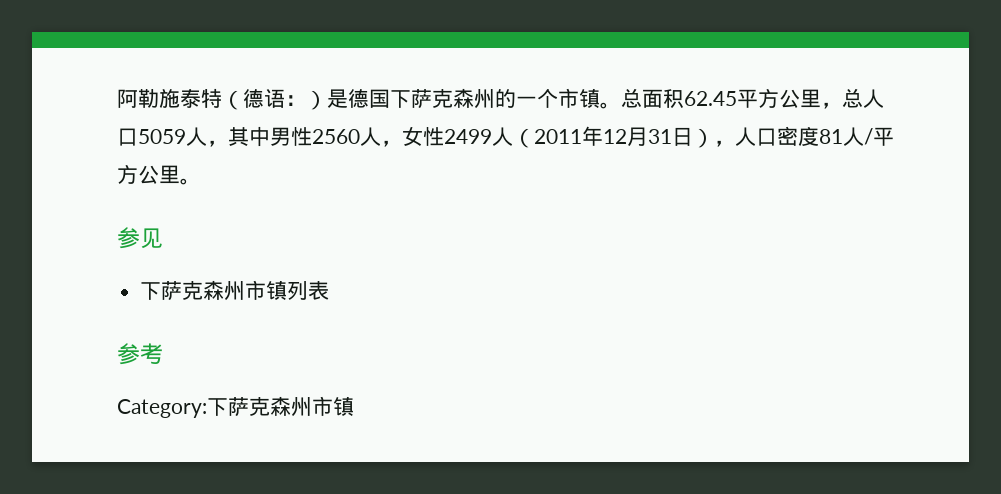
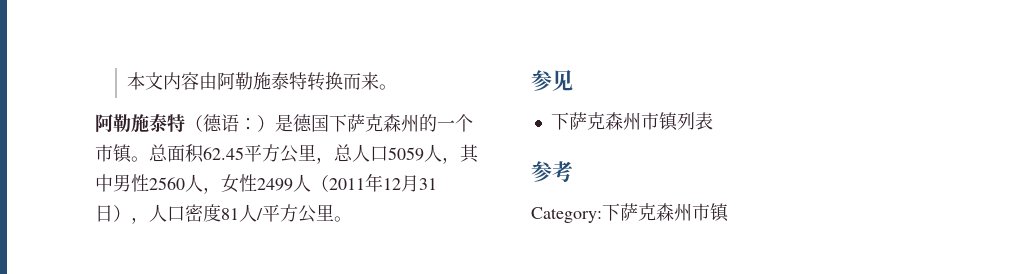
+ 本文内容由阿勒施泰特转换而来。

